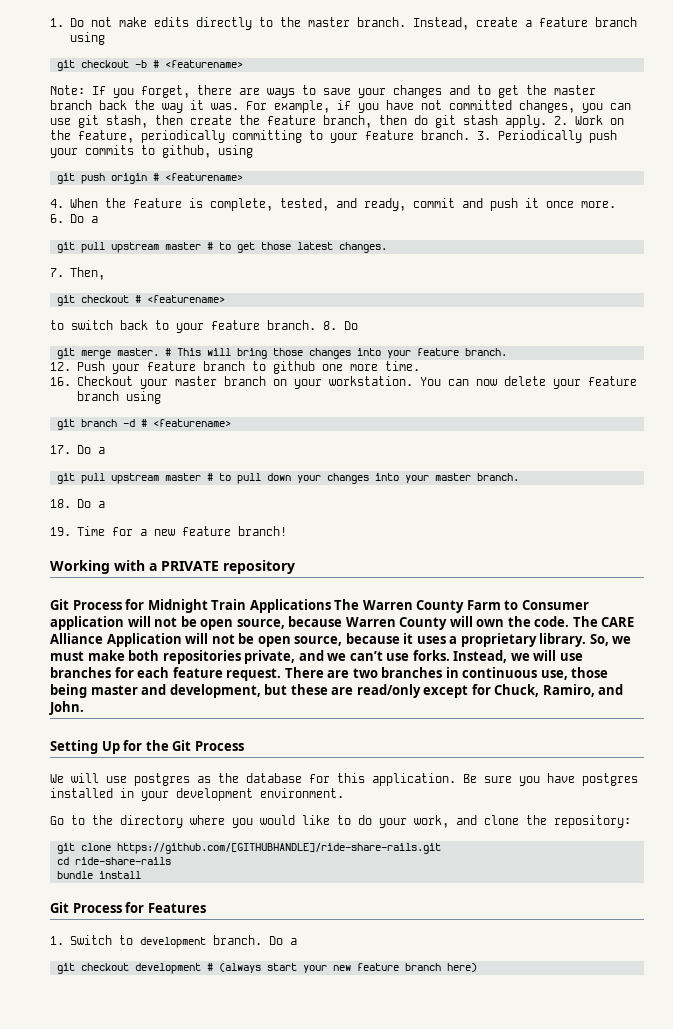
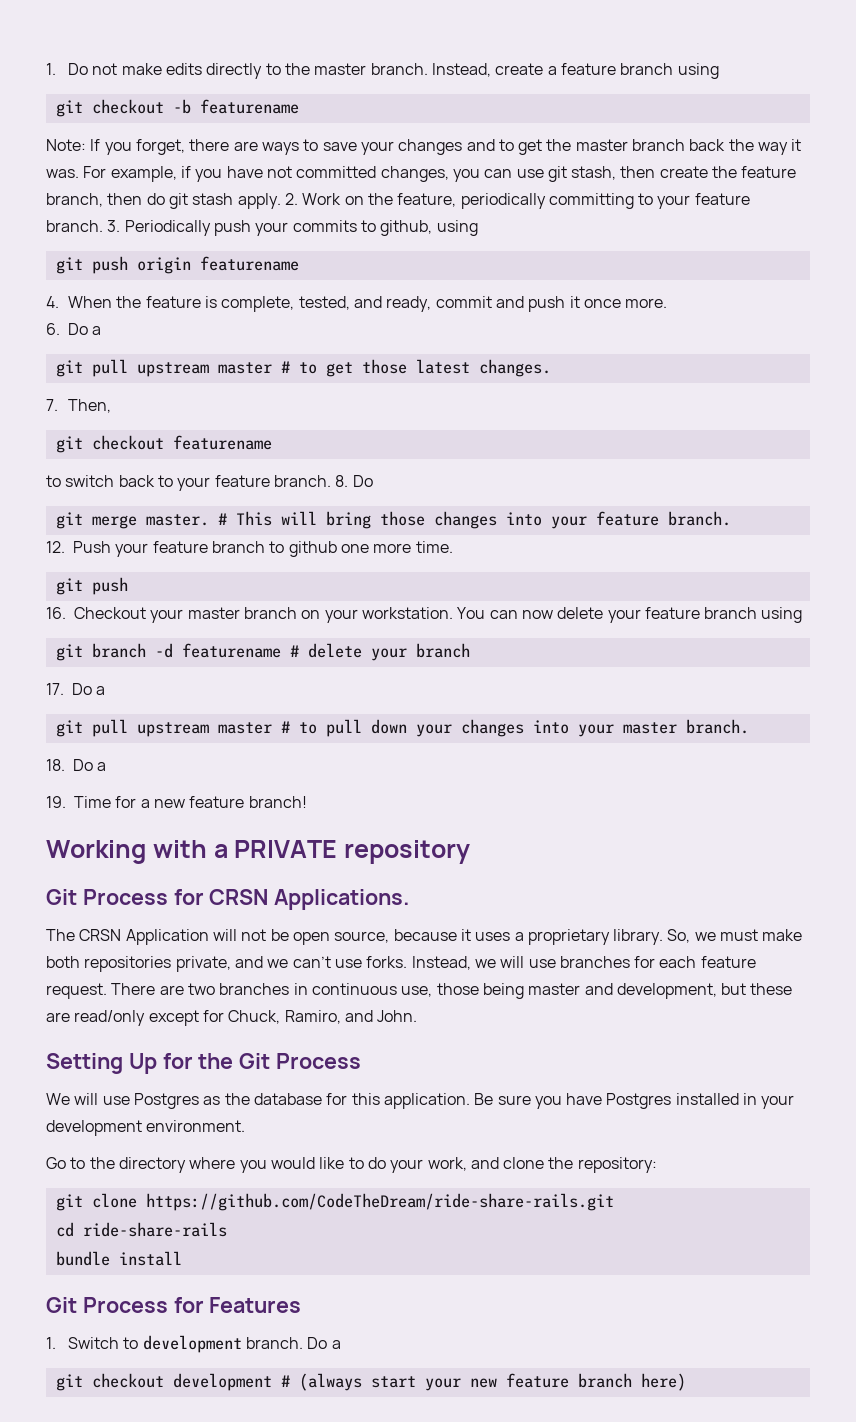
- git checkout -b # <featurename>
+ git checkout -b featurename
- git push origin # <featurename>
+ git push origin featurename
- git checkout # <featurename>
+ git checkout featurename
  12. Push your feature branch to github one more time.
+ git push
- git branch -d # <featurename>
+ git branch -d featurename # delete your branch
- Git Process for Midnight Train Applications The Warren County Farm to Consumer application will not be open source, because Warren County will own the code. The CARE Alliance Application will not be open source, because it uses a proprietary library.
+ Git Process for CRSN Applications.
+ The CRSN Application will not be open source, because it uses a proprietary library.
- We will use postgres as the database for this application.
+ We will use Postgres as the database for this application.
- Be sure you have postgres installed in your development environment.
+ Be sure you have Postgres installed in your development environment.
- git clone https://github.com/[GITHUBHANDLE]/ride-share-rails.git
+ git clone https://github.com/CodeTheDream/ride-share-rails.git

